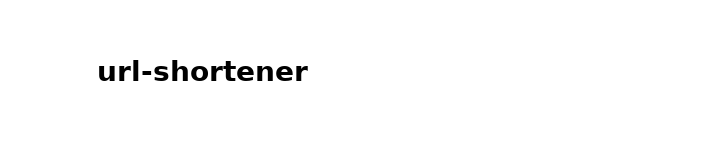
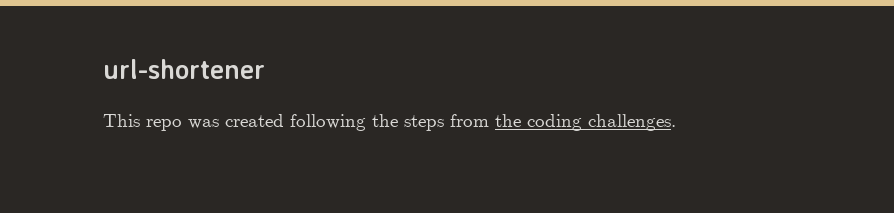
+ This repo was created following the steps from the coding challenges.

